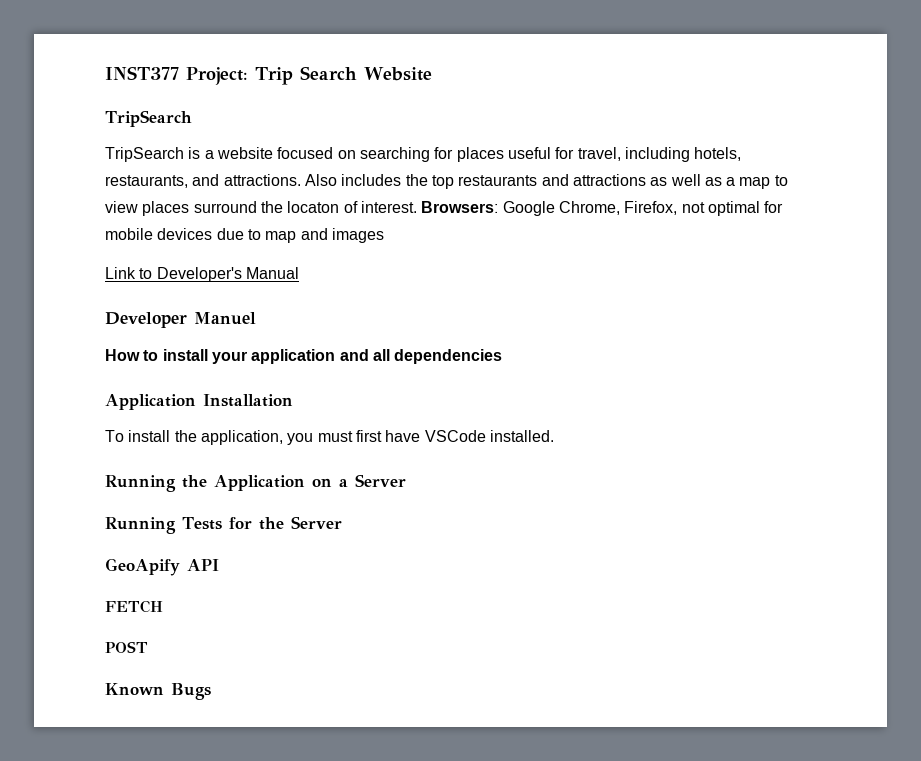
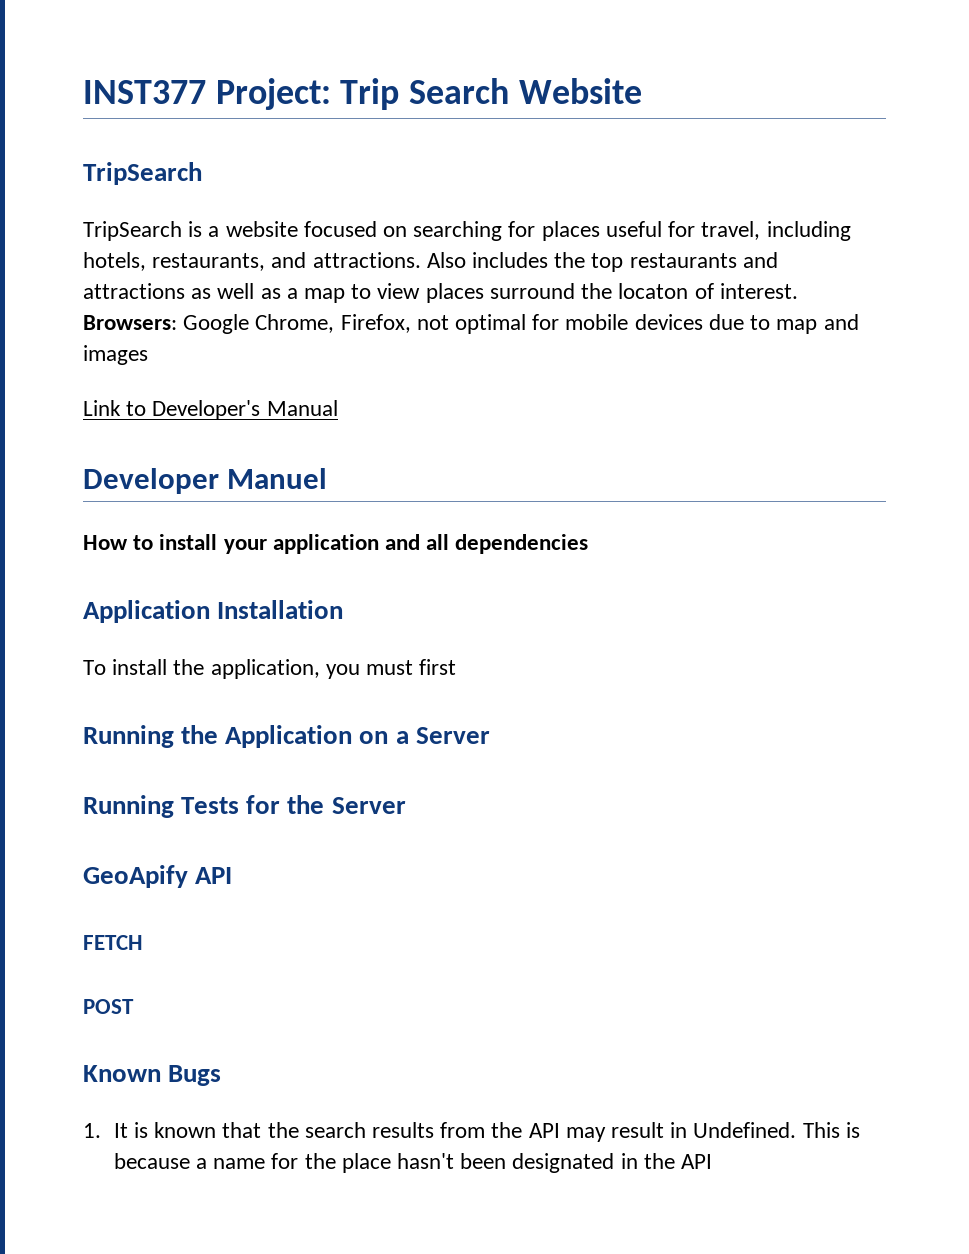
- To install the application, you must first have VSCode installed.
+ To install the application, you must first
+ 1. It is known that the search results from the API may result in Undefined. This is because a name for the place hasn't been designated in the API

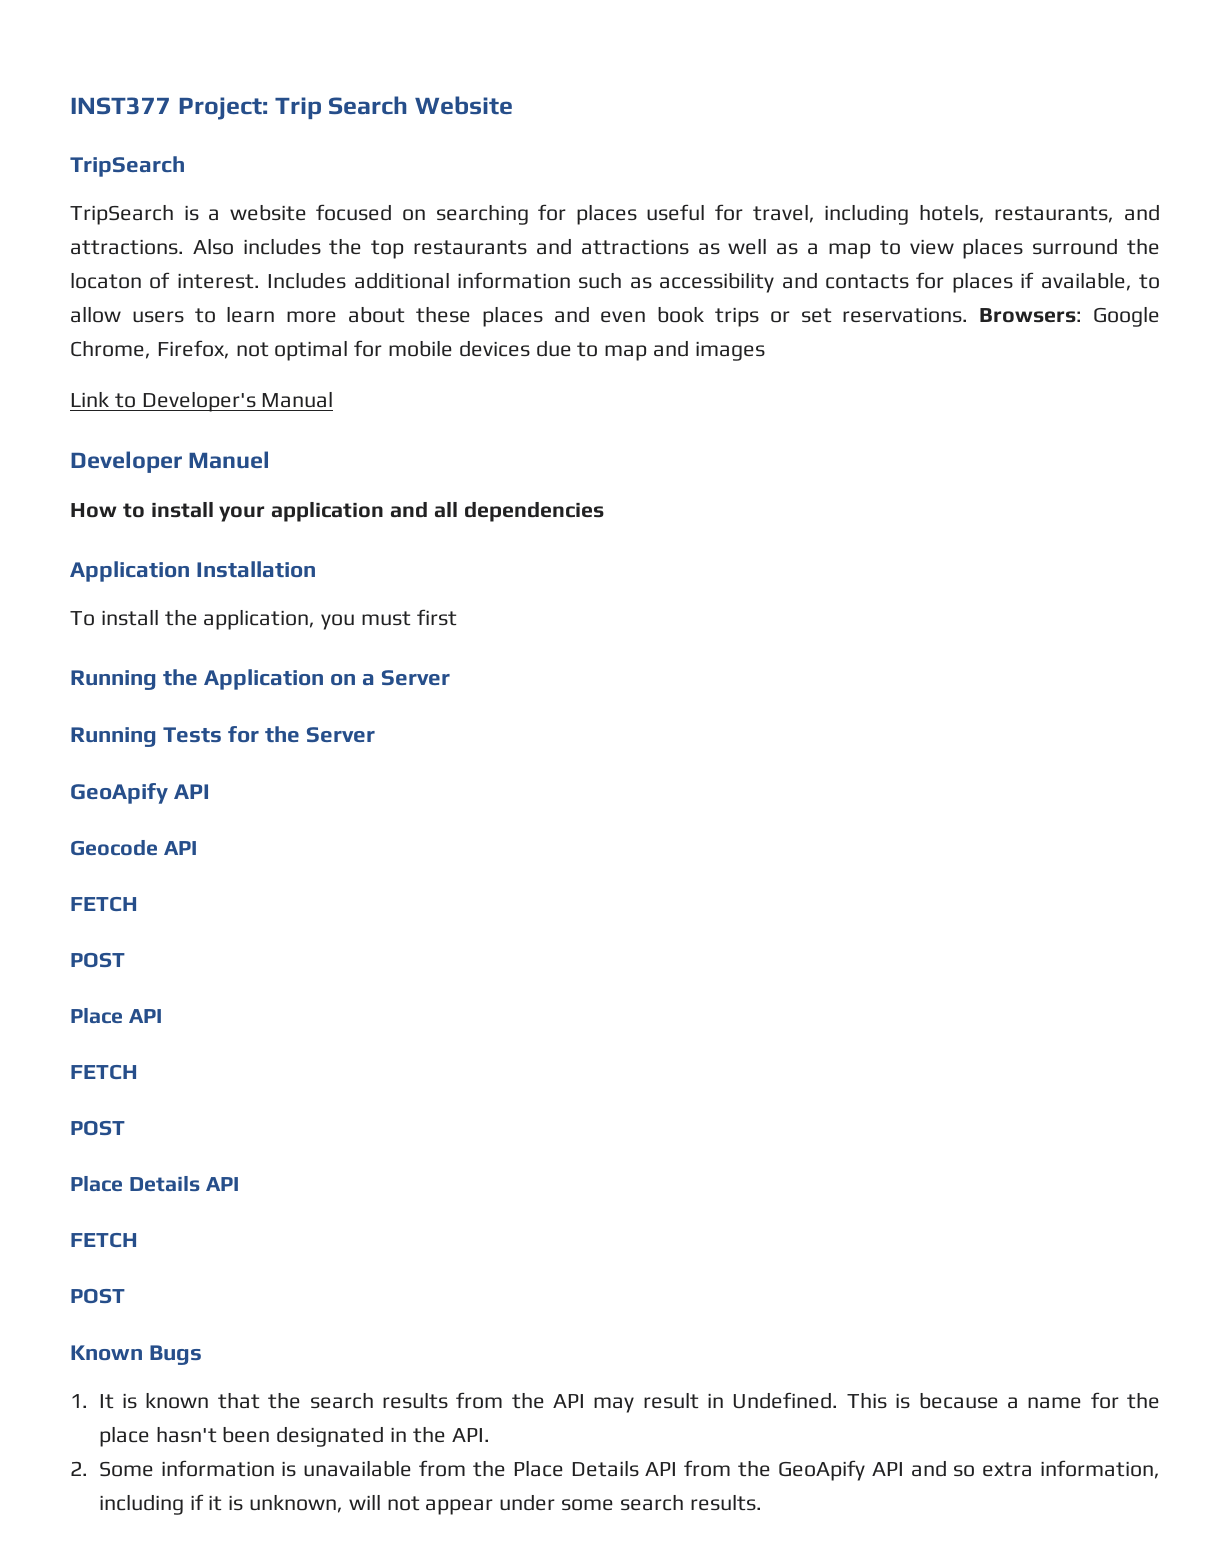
+ Includes additional information such as accessibility and contacts for places if available, to allow users to learn more about these places and even book trips or set reservations.
+ Geocode API
+ FETCH
+ POST
+ Place API
+ FETCH
+ POST
+ Place Details API
- This is because a name for the place hasn't been designated in the API
+ This is because a name for the place hasn't been designated in the API.
+ 2. Some information is unavailable from the Place Details API from the GeoApify API and so extra information, including if it is unknown, will not appear under some search results.

